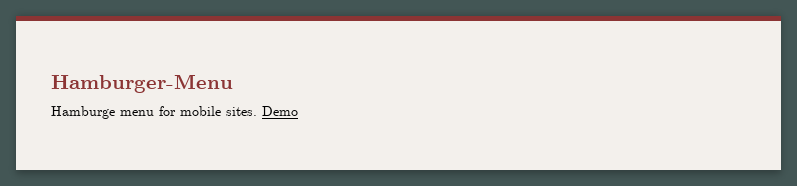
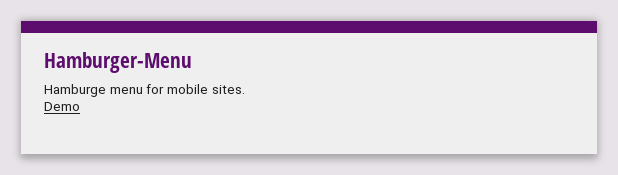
- Hamburge menu for mobile sites. Demo
+ Hamburge menu for mobile sites.
+ Demo

